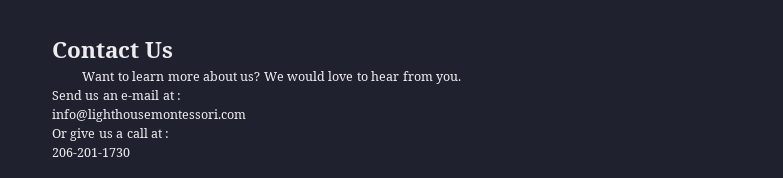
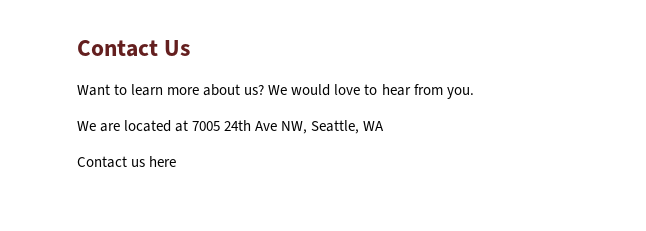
- Send us an e-mail at :
- info@lighthousemontessori.com
- Or give us a call at :
- 206-201-1730
+ We are located at 7005 24th Ave NW, Seattle, WA
+ Contact us here

